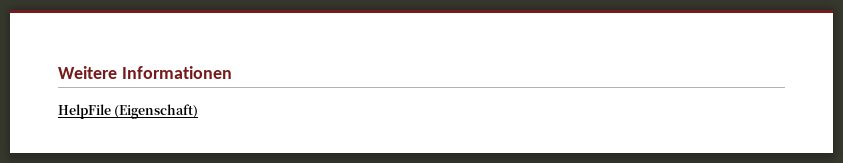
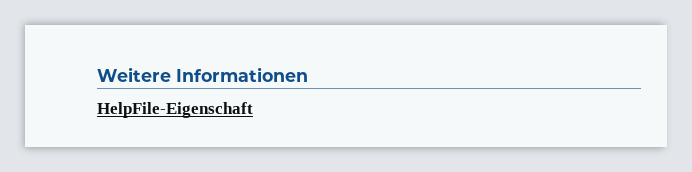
- HelpFile (Eigenschaft)
+ HelpFile-Eigenschaft

